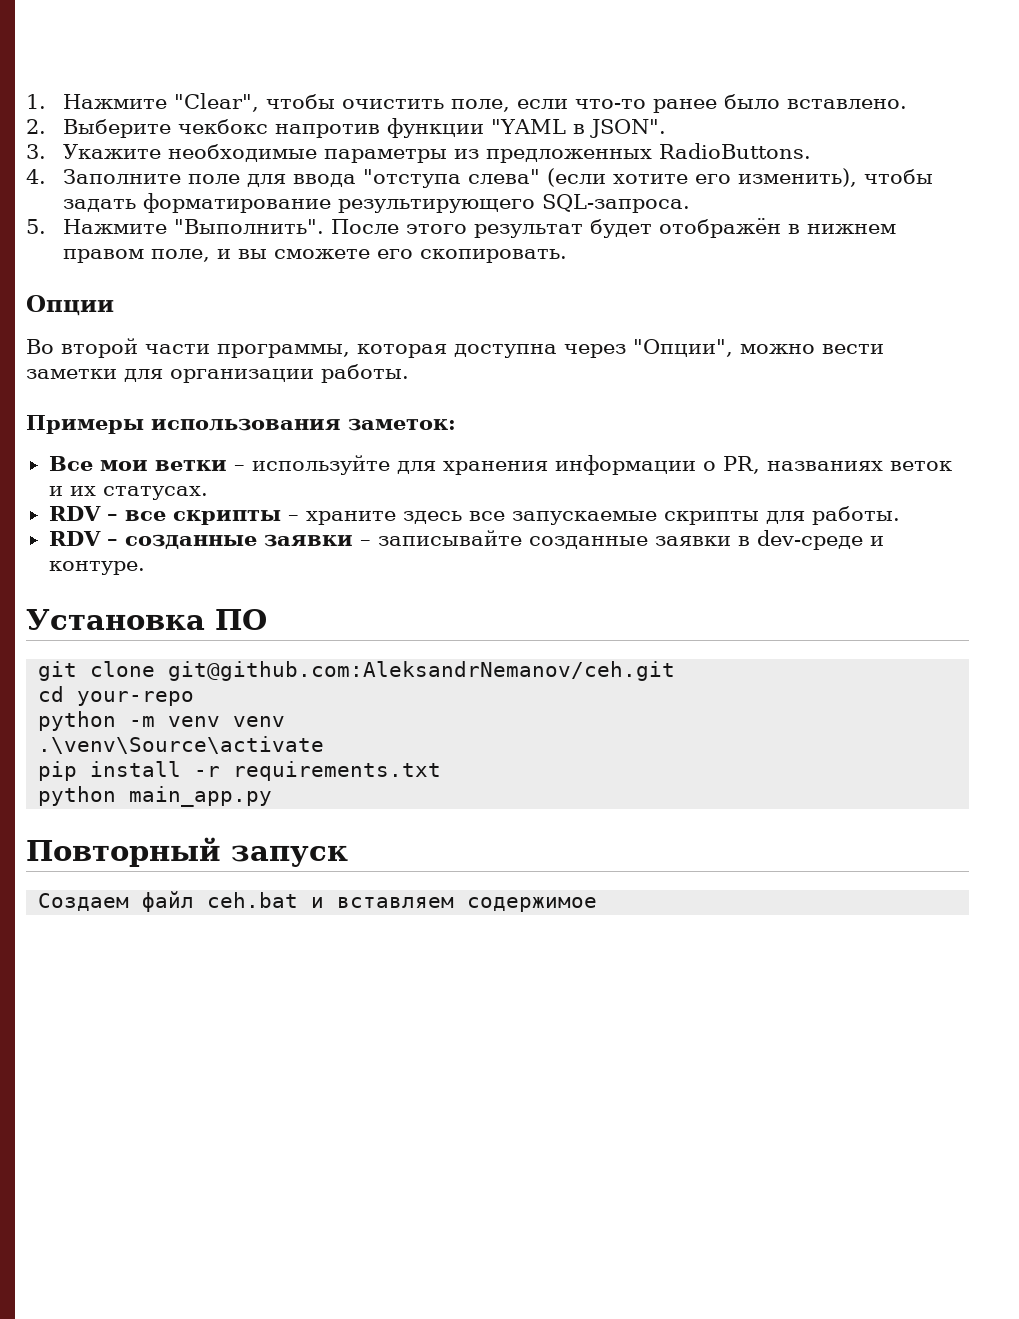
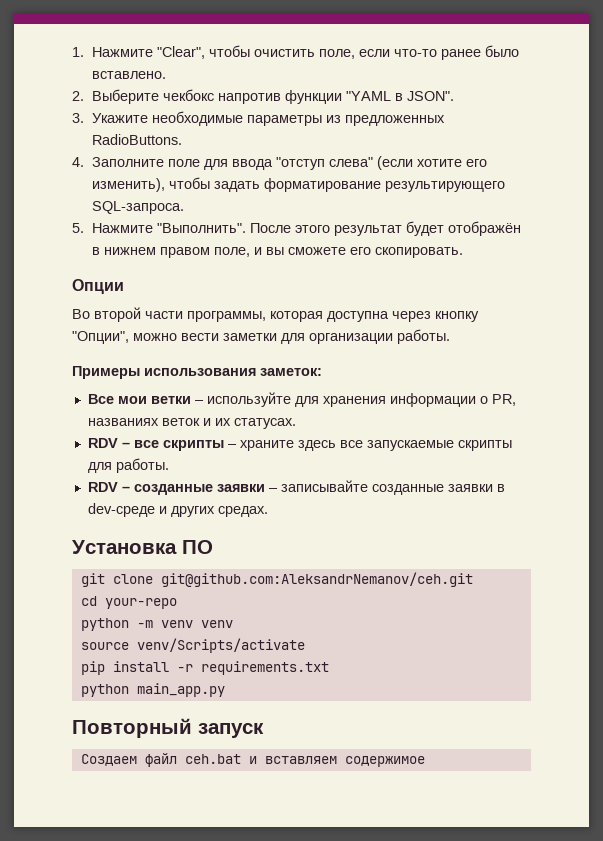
- 4. Заполните поле для ввода "отступа слева" (если хотите его изменить), чтобы задать форматирование результирующего SQL-запроса.
+ 4. Заполните поле для ввода "отступ слева" (если хотите его изменить), чтобы задать форматирование результирующего SQL-запроса.
- Во второй части программы, которая доступна через "Опции", можно вести заметки для организации работы.
+ Во второй части программы, которая доступна через кнопку "Опции", можно вести заметки для организации работы.
- RDV – созданные заявки – записывайте созданные заявки в dev-среде и контуре.
+ RDV – созданные заявки – записывайте созданные заявки в dev-среде и других средах.
- .\venv\Source\activate
+ source venv/Scripts/activate

